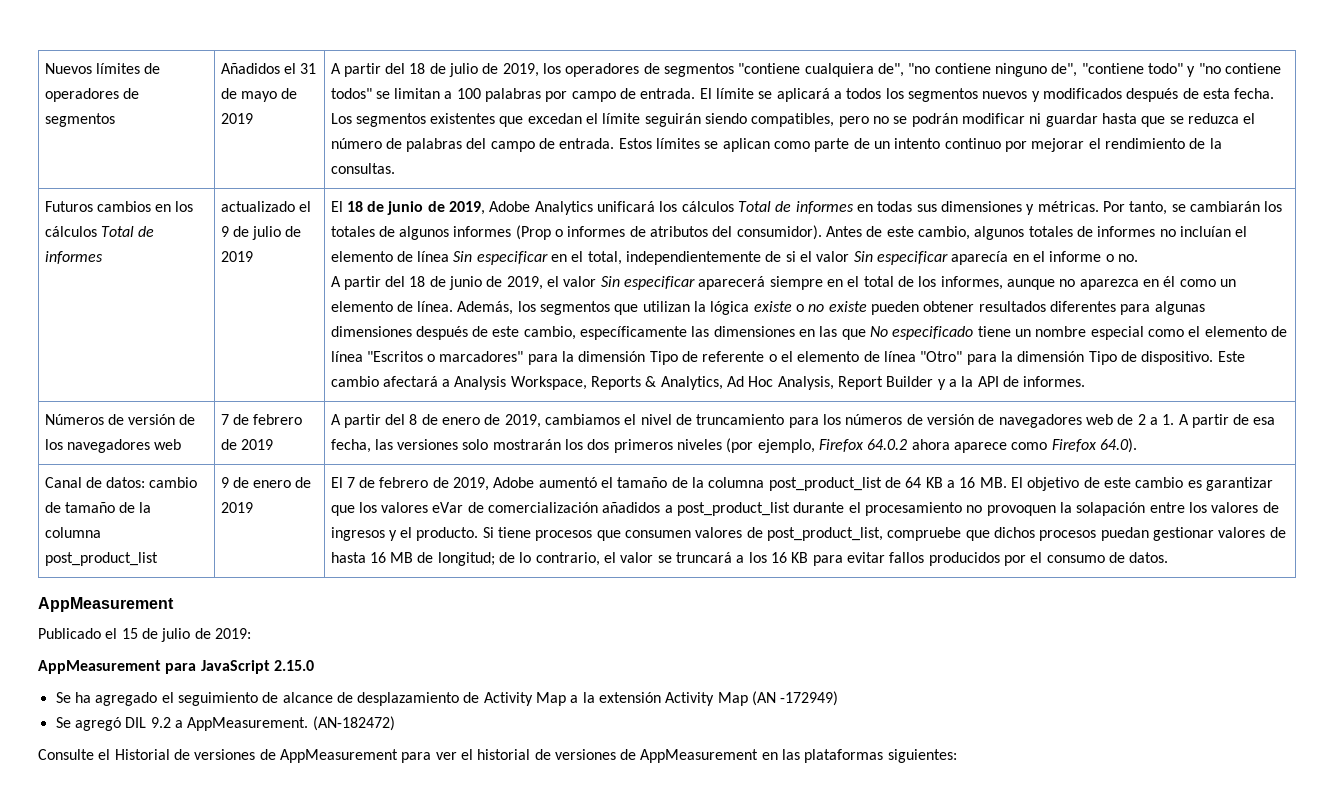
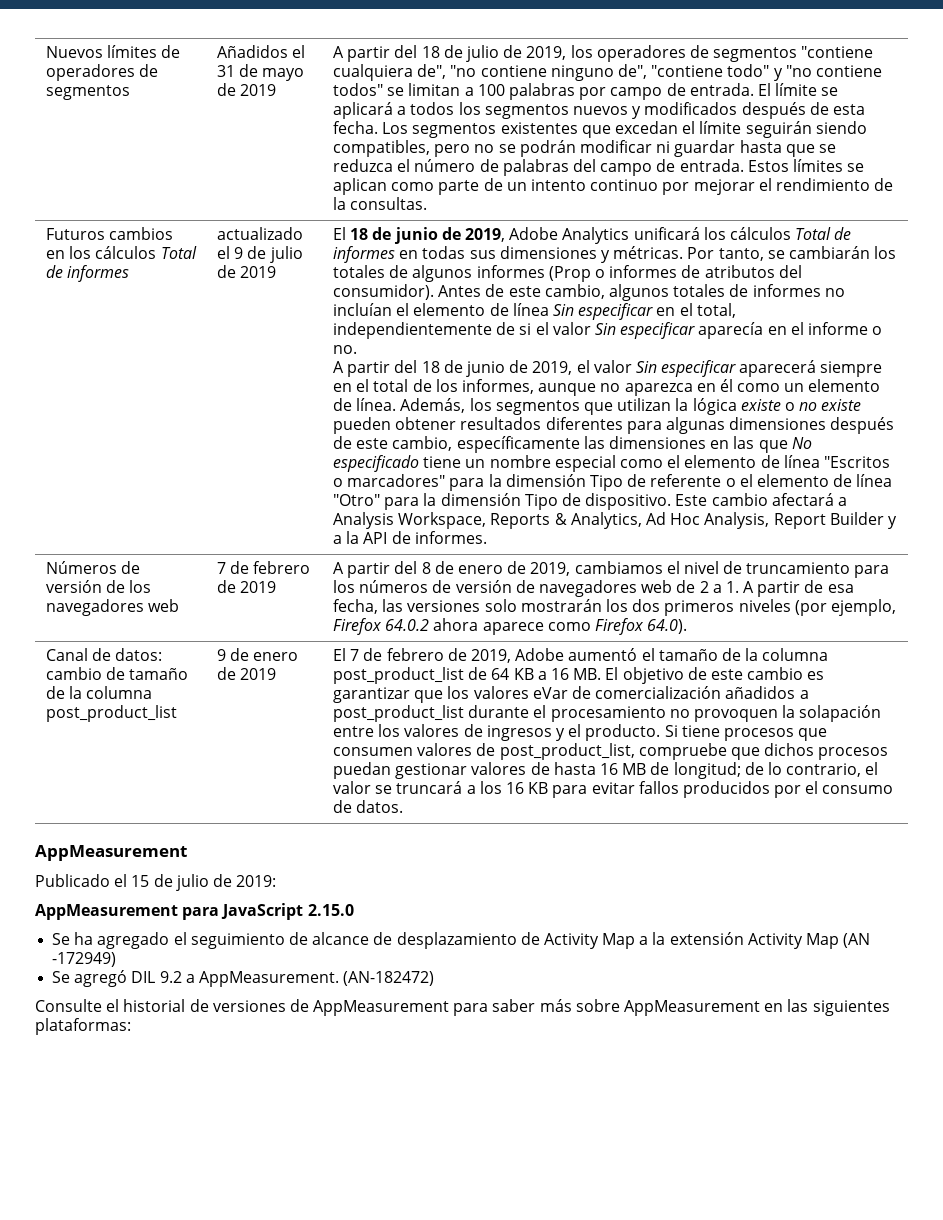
- Consulte el Historial de versiones de AppMeasurement para ver el historial de versiones de AppMeasurement en las plataformas siguientes:
+ Consulte el historial de versiones de AppMeasurement para saber más sobre AppMeasurement en las siguientes plataformas:

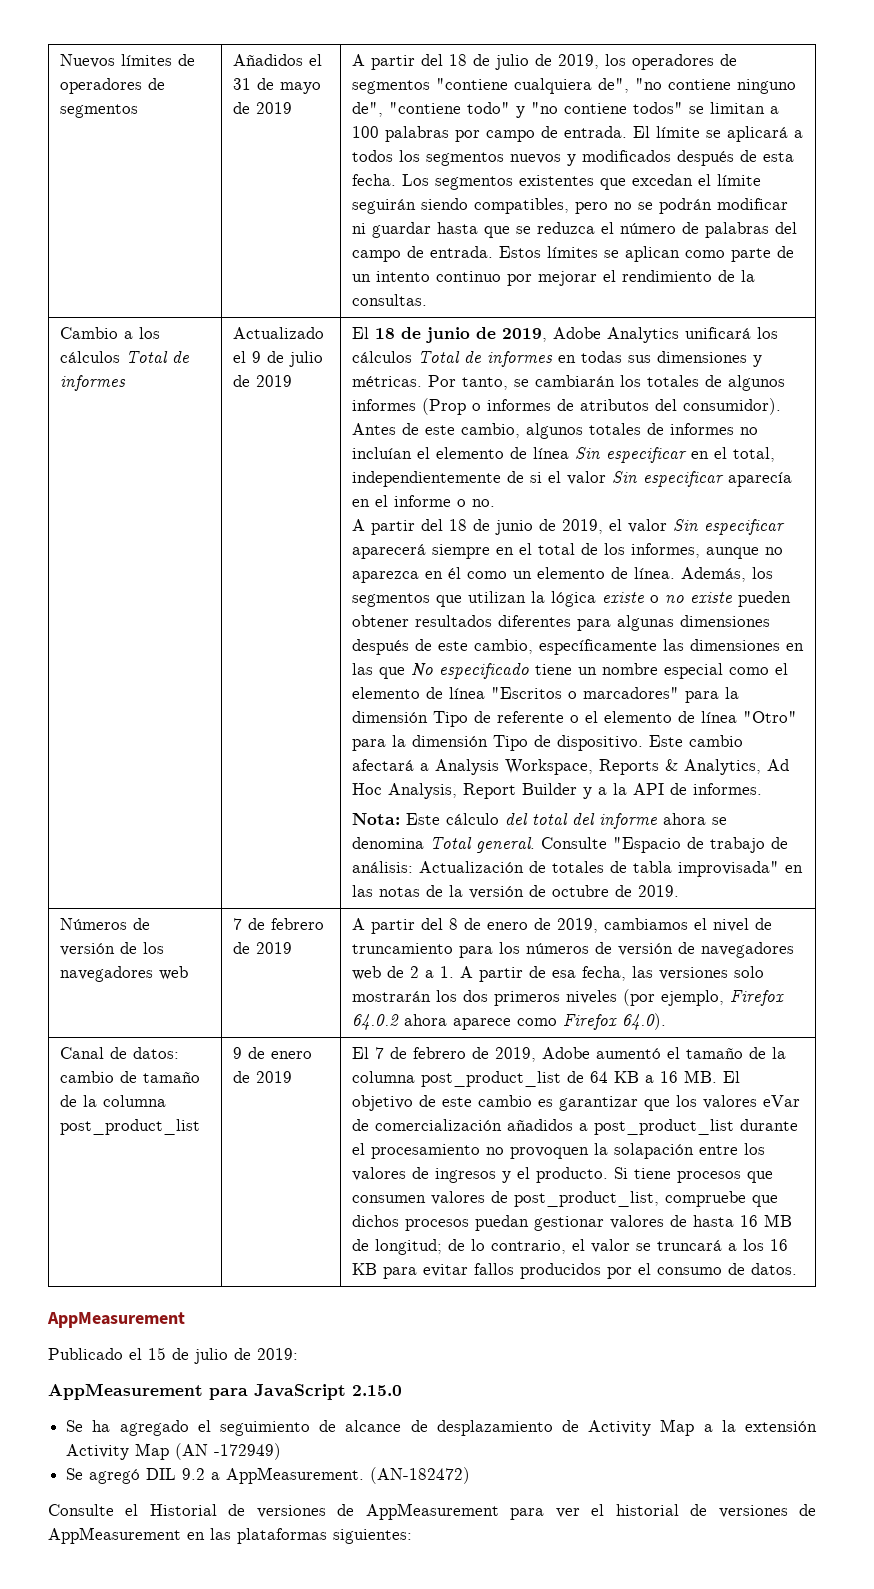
- Futuros cambios en los cálculos Total de informes
+ Cambio a los cálculos Total de informes
- actualizado el 9 de julio de 2019
+ Actualizado el 9 de julio de 2019
+ Nota: Este cálculo del total del informe ahora se denomina Total general. Consulte "Espacio de trabajo de análisis: Actualización de totales de tabla improvisada" en las notas de la versión de octubre de 2019.
- Consulte el historial de versiones de AppMeasurement para saber más sobre AppMeasurement en las siguientes plataformas:
+ Consulte el Historial de versiones de AppMeasurement para ver el historial de versiones de AppMeasurement en las plataformas siguientes:

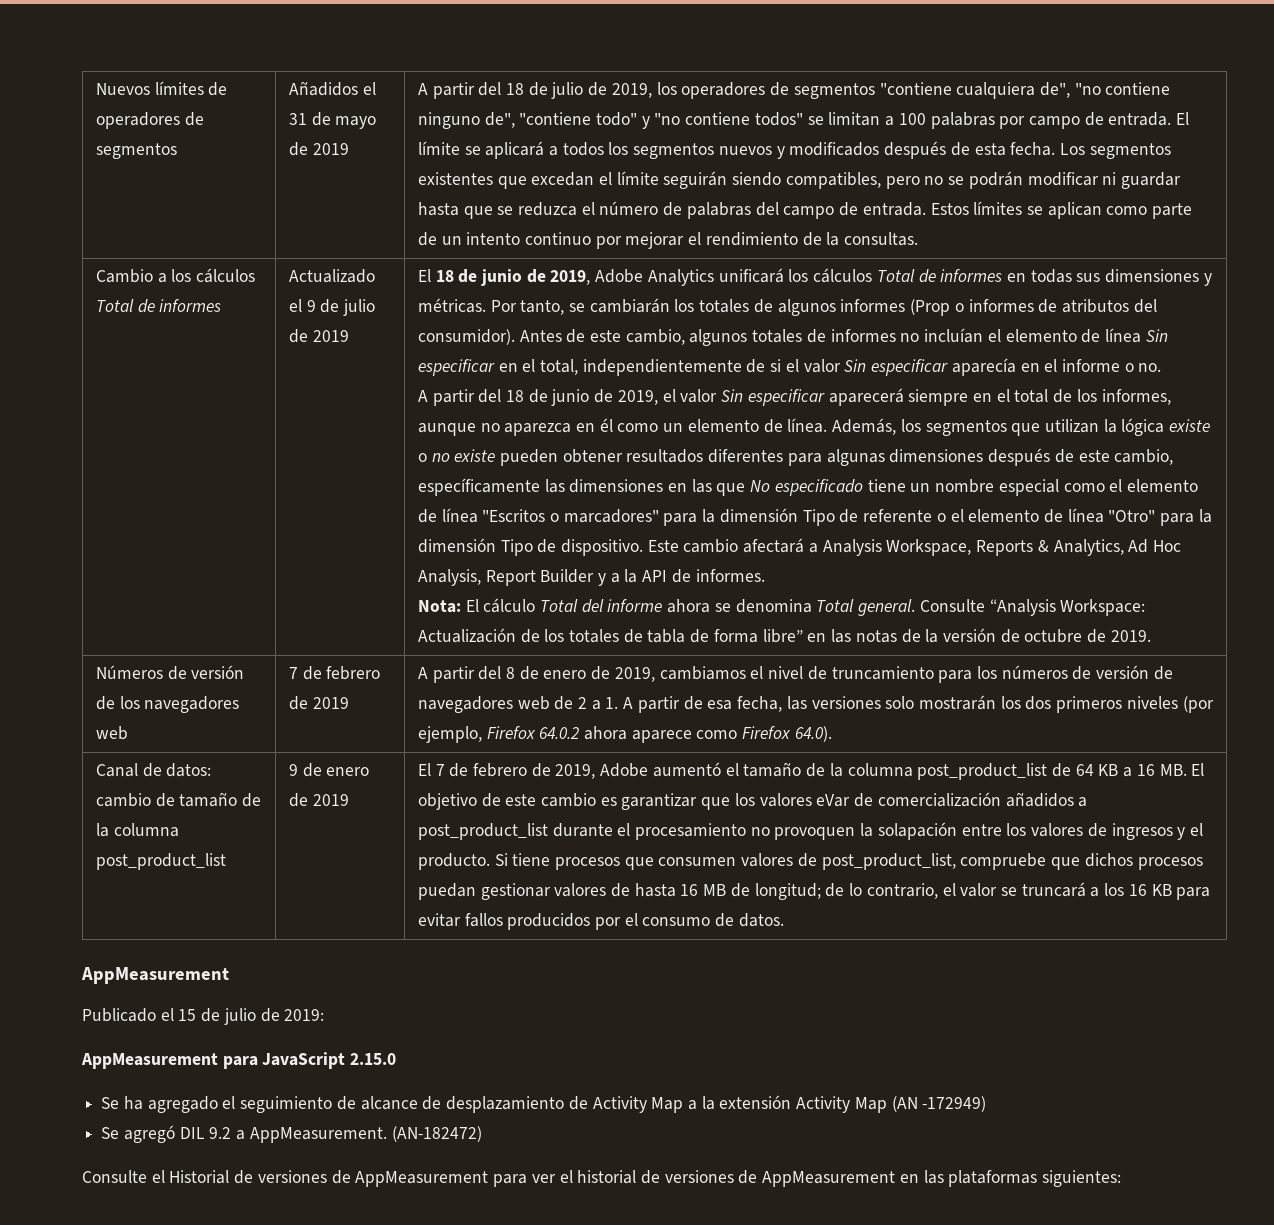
- Nota: Este cálculo del total del informe ahora se denomina Total general.
+ Nota: El cálculo Total del informe ahora se denomina Total general.
- Consulte "Espacio de trabajo de análisis: Actualización de totales de tabla improvisada" en las notas de la versión de octubre de 2019.
+ Consulte “Analysis Workspace: Actualización de los totales de tabla de forma libre” en las notas de la versión de octubre de 2019.

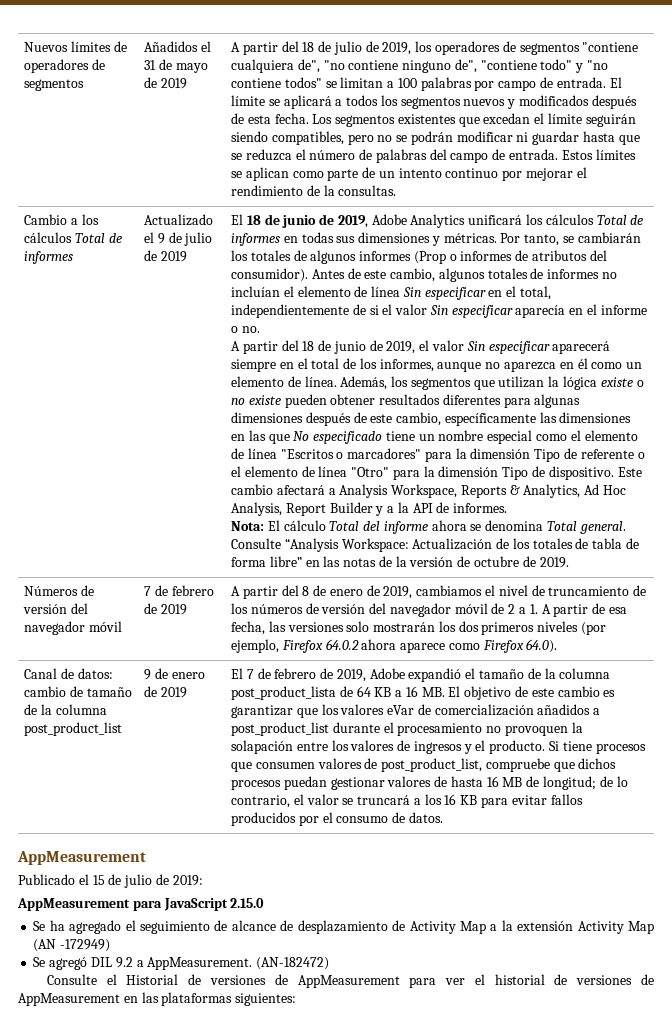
- Números de versión de los navegadores web
+ Números de versión del navegador móvil
- A partir del 8 de enero de 2019, cambiamos el nivel de truncamiento para los números de versión de navegadores web de 2 a 1. A partir de esa fecha, las versiones solo mostrarán los dos primeros niveles (por ejemplo, Firefox 64.0.2 ahora aparece como Firefox 64.0).
+ A partir del 8 de enero de 2019, cambiamos el nivel de truncamiento de los números de versión del navegador móvil de 2 a 1. A partir de esa fecha, las versiones solo mostrarán los dos primeros niveles (por ejemplo, Firefox 64.0.2 ahora aparece como Firefox 64.0).
- El 7 de febrero de 2019, Adobe aumentó el tamaño de la columna post_product_list de 64 KB a 16 MB. El objetivo de este cambio es garantizar que los valores eVar de comercialización añadidos a post_product_list durante el procesamiento no provoquen la solapación entre los valores de ingresos y el producto.
+ El 7 de febrero de 2019, Adobe expandió el tamaño de la columna post_product_lista de 64 KB a 16 MB. El objetivo de este cambio es garantizar que los valores eVar de comercialización añadidos a post_product_list durante el procesamiento no provoquen la solapación entre los valores de ingresos y el producto.

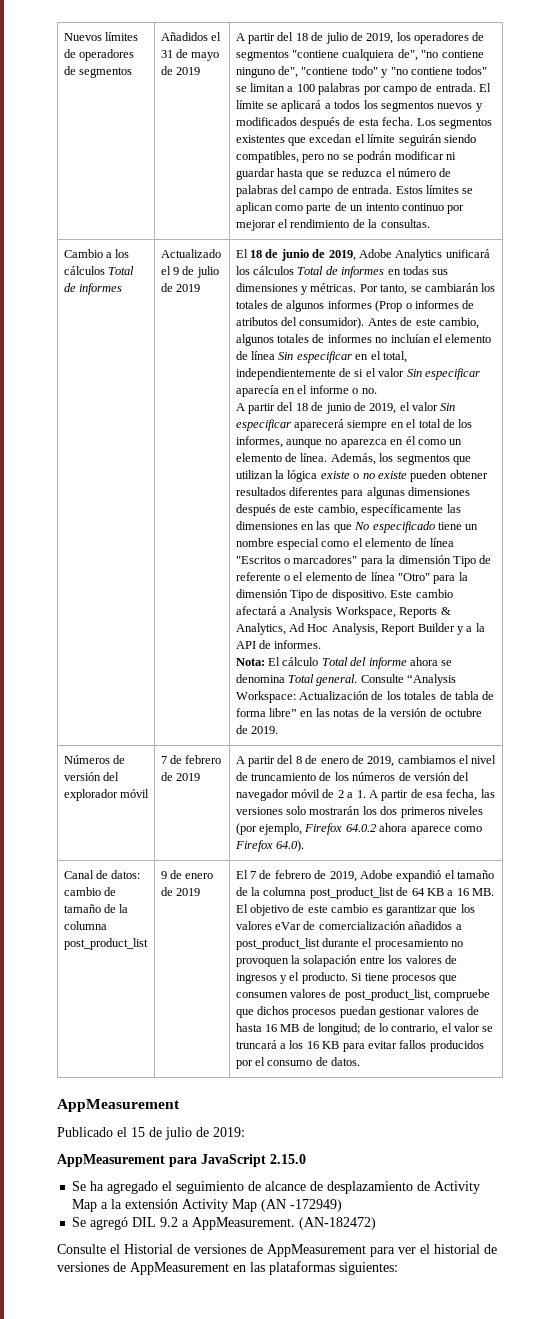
- Números de versión del navegador móvil
+ Números de versión del explorador móvil
- El 7 de febrero de 2019, Adobe expandió el tamaño de la columna post_product_lista de 64 KB a 16 MB. El objetivo de este cambio es garantizar que los valores eVar de comercialización añadidos a post_product_list durante el procesamiento no provoquen la solapación entre los valores de ingresos y el producto.
+ El 7 de febrero de 2019, Adobe expandió el tamaño de la columna post_product_list de 64 KB a 16 MB. El objetivo de este cambio es garantizar que los valores eVar de comercialización añadidos a post_product_list durante el procesamiento no provoquen la solapación entre los valores de ingresos y el producto.

